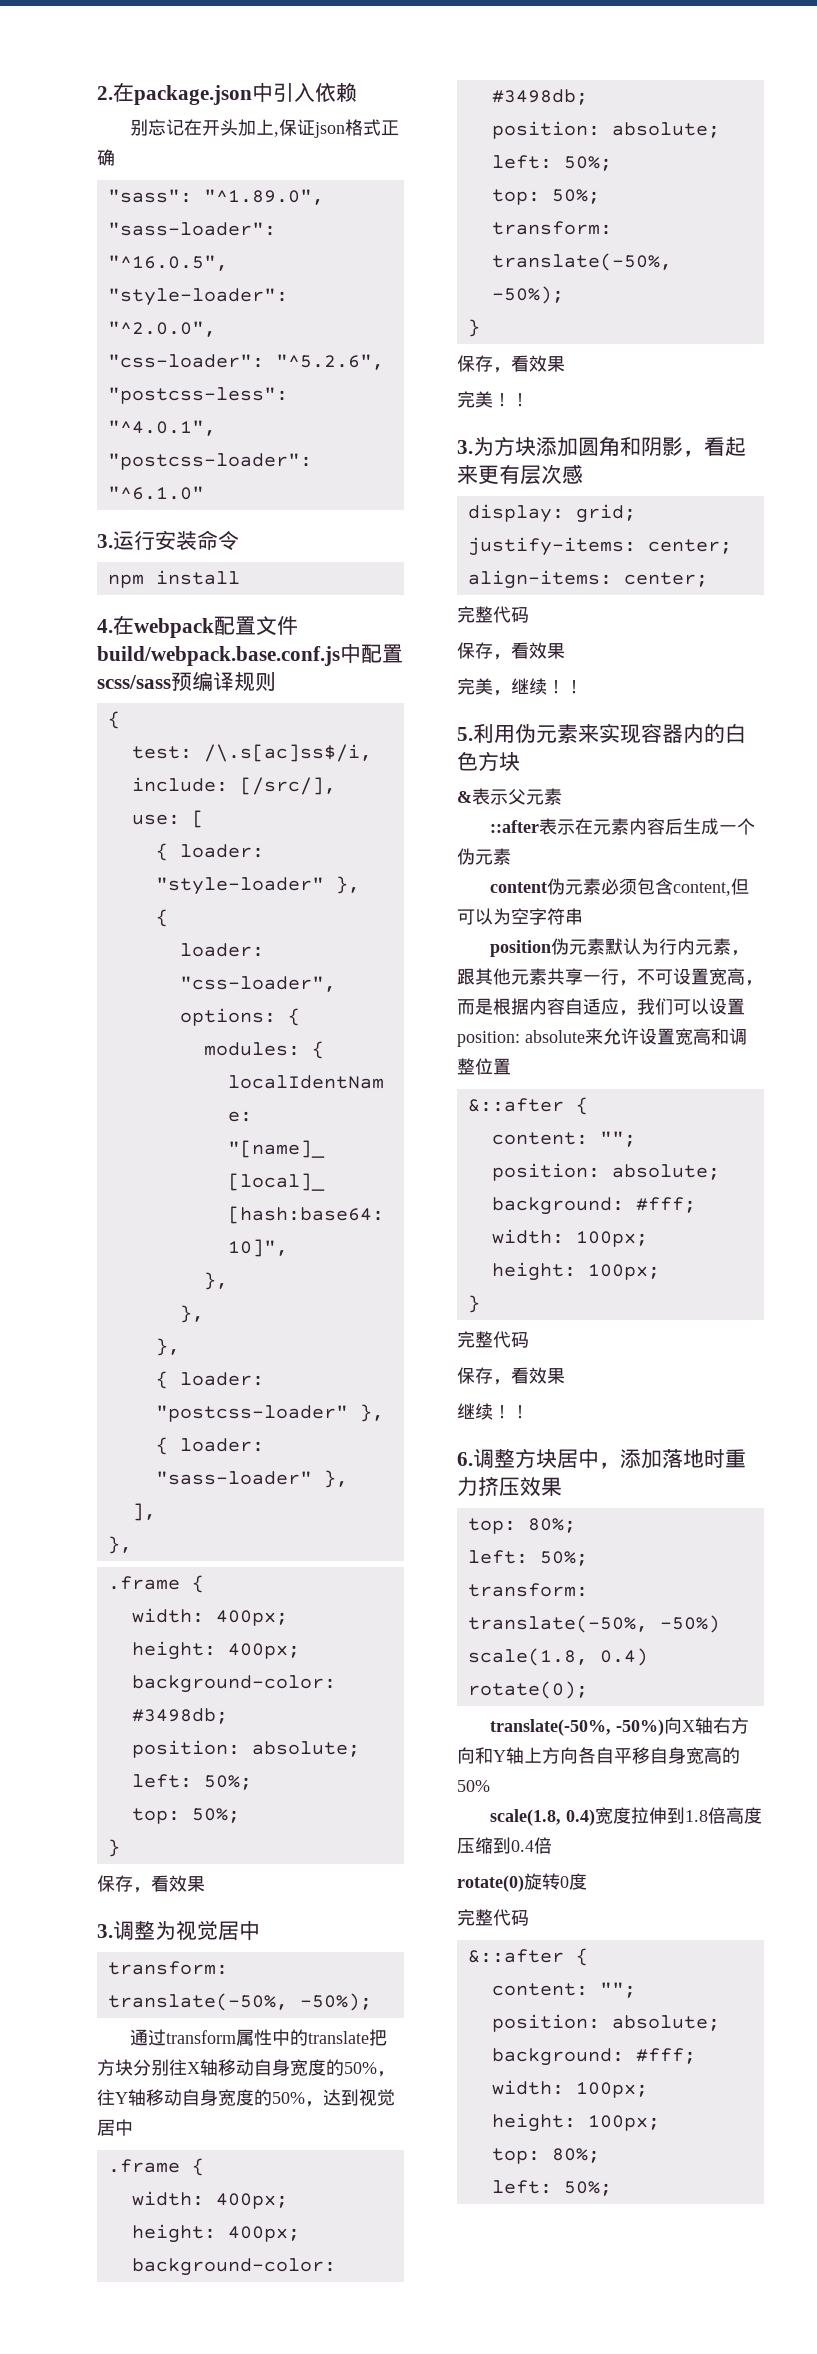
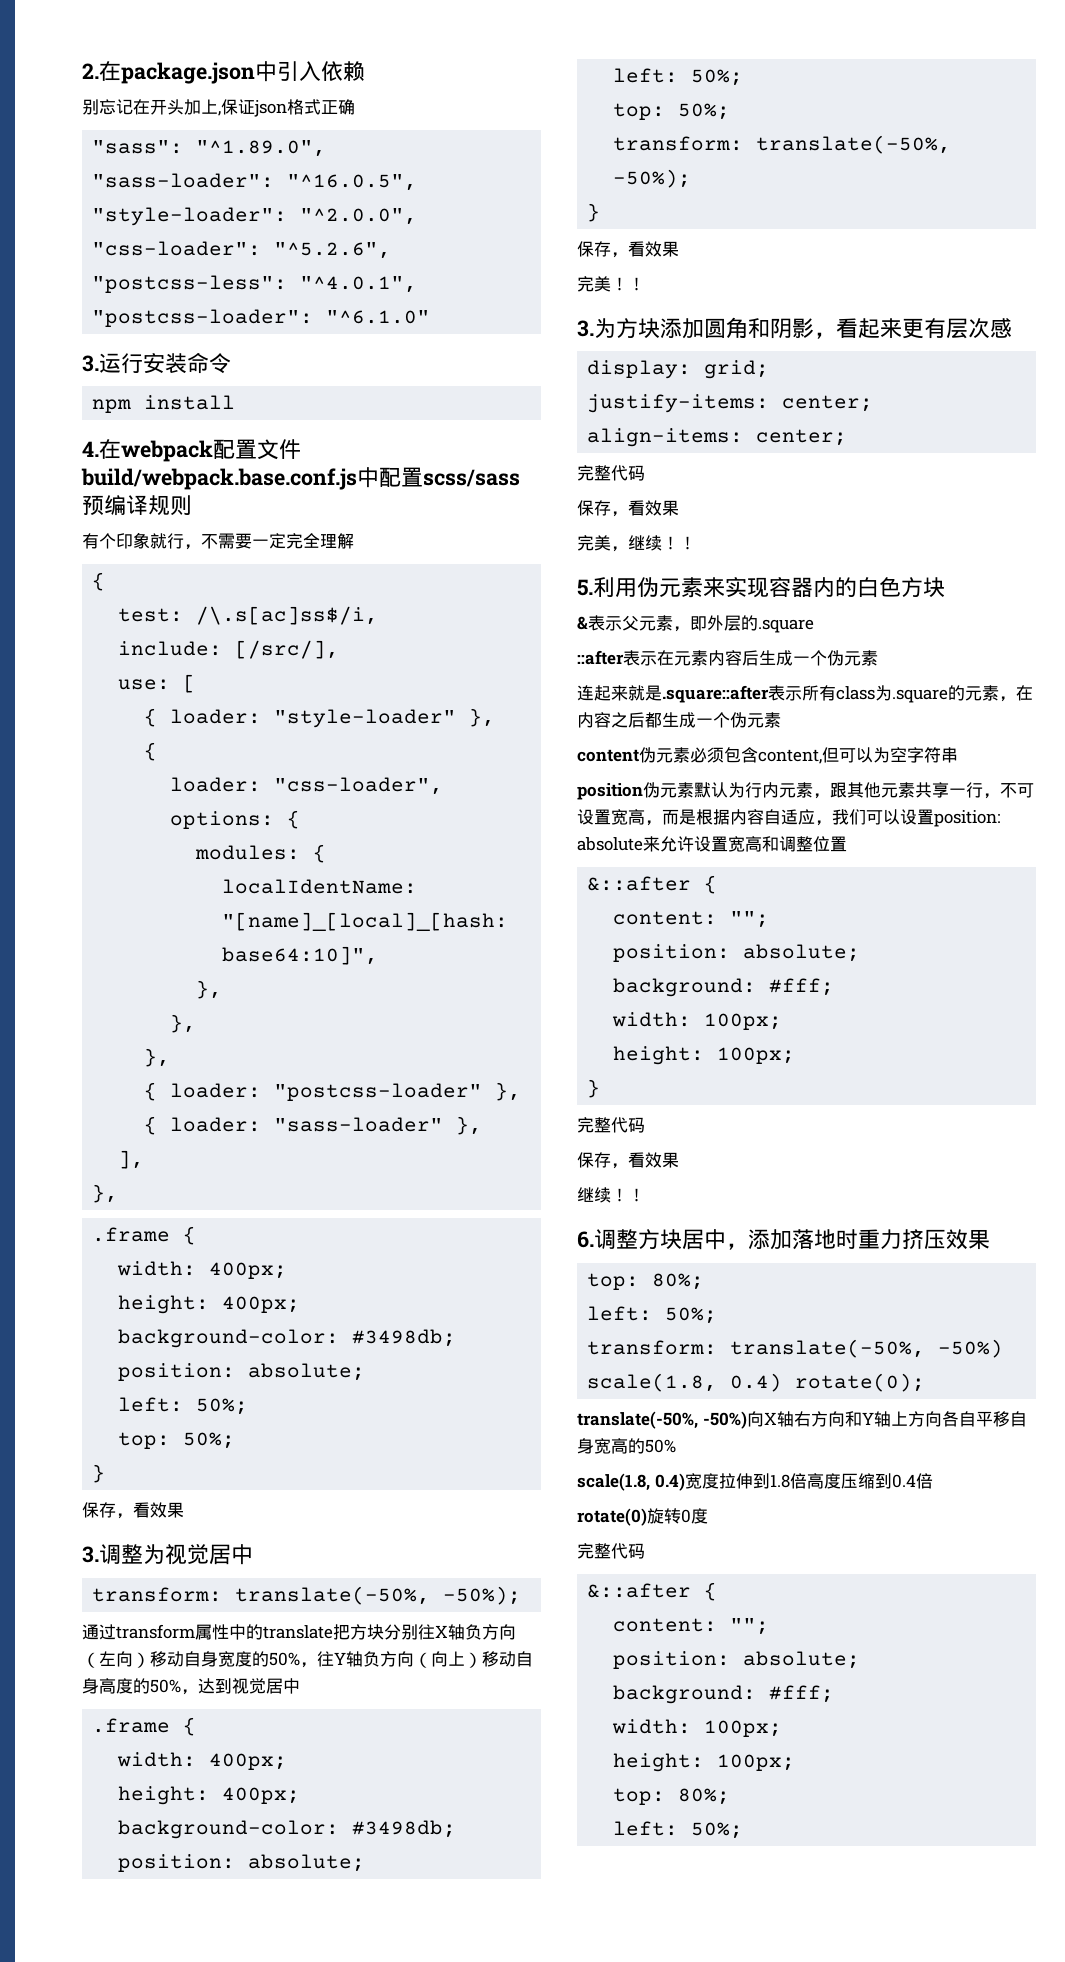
+ 有个印象就行，不需要一定完全理解
- 通过transform属性中的translate把方块分别往X轴移动自身宽度的50%，往Y轴移动自身宽度的50%，达到视觉居中
+ 通过transform属性中的translate把方块分别往X轴负方向（左向）移动自身宽度的50%，往Y轴负方向（向上）移动自身高度的50%，达到视觉居中
- &表示父元素
+ &表示父元素，即外层的.square
+ 连起来就是.square::after表示所有class为.square的元素，在内容之后都生成一个伪元素

